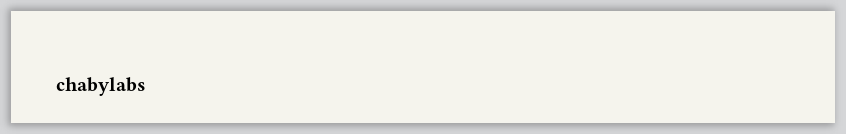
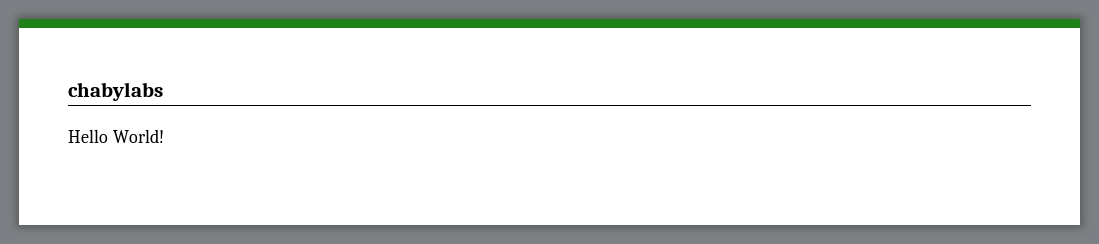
+ Hello World!

